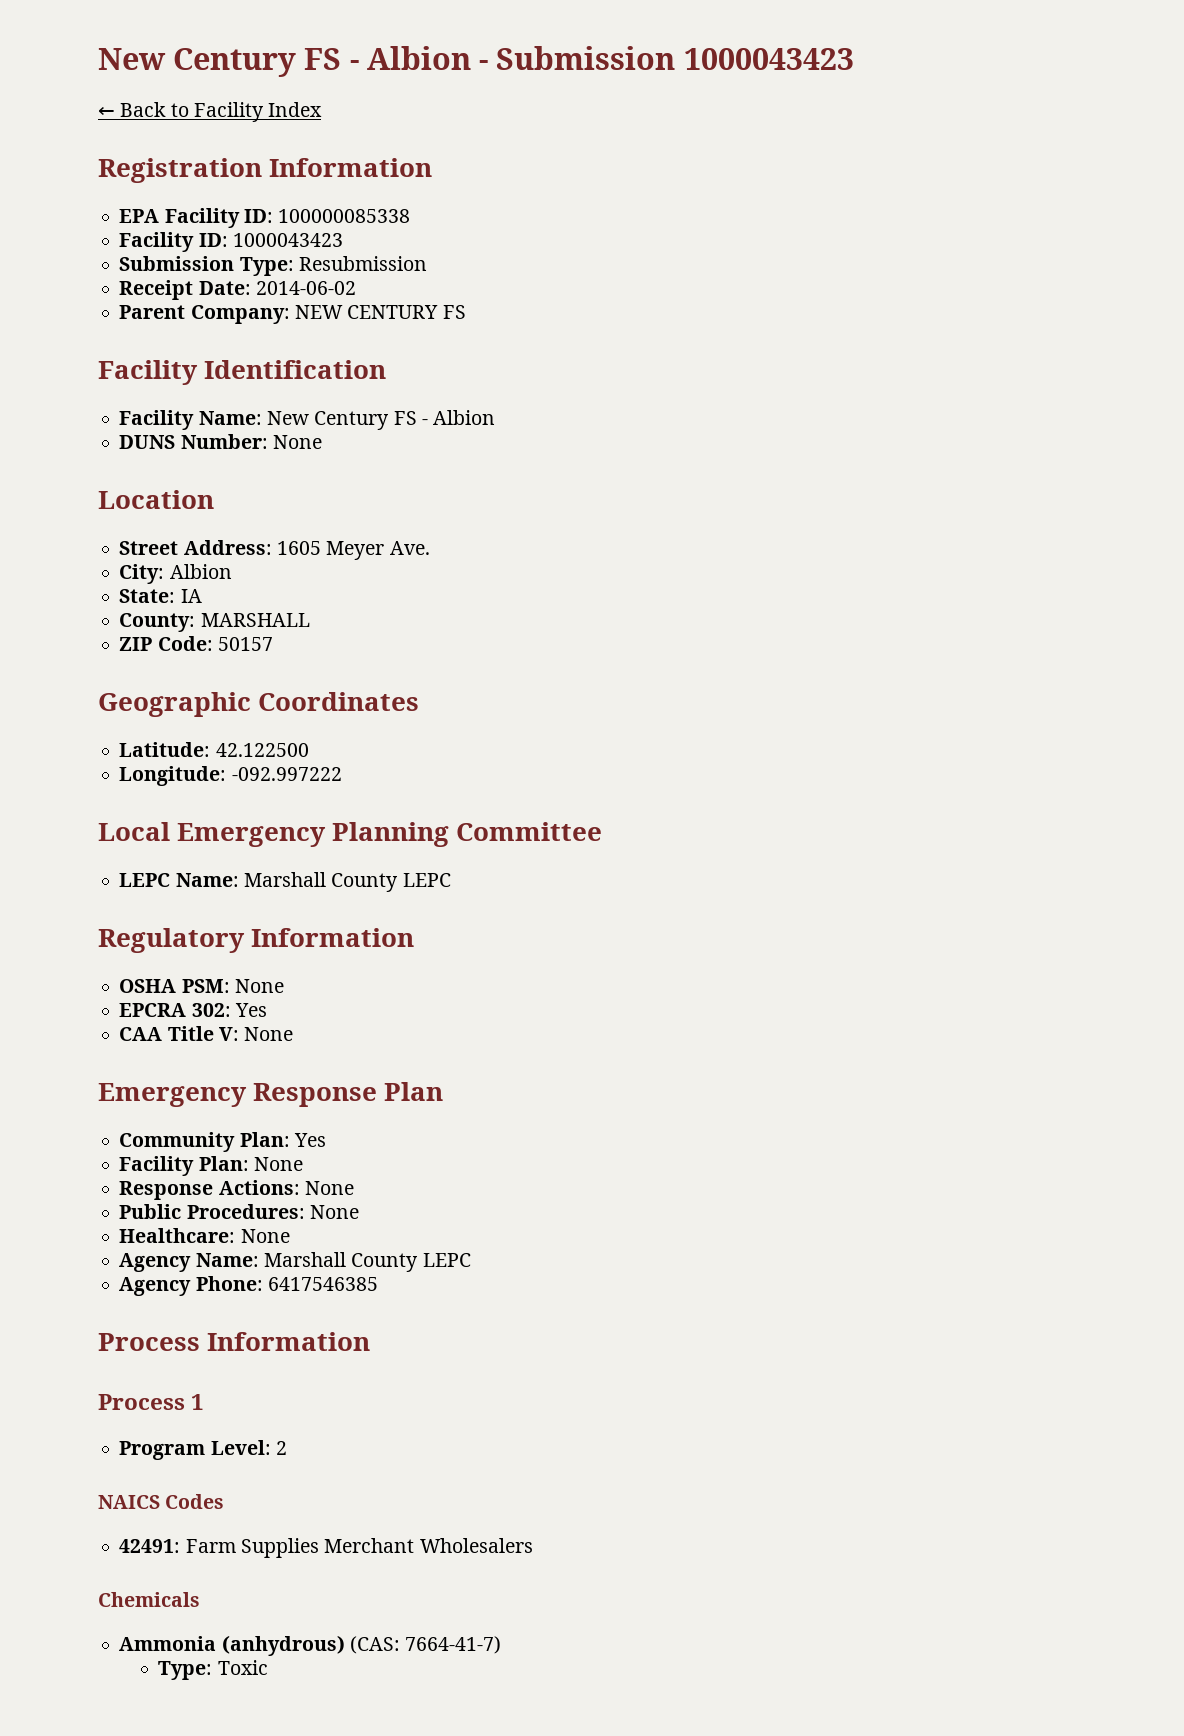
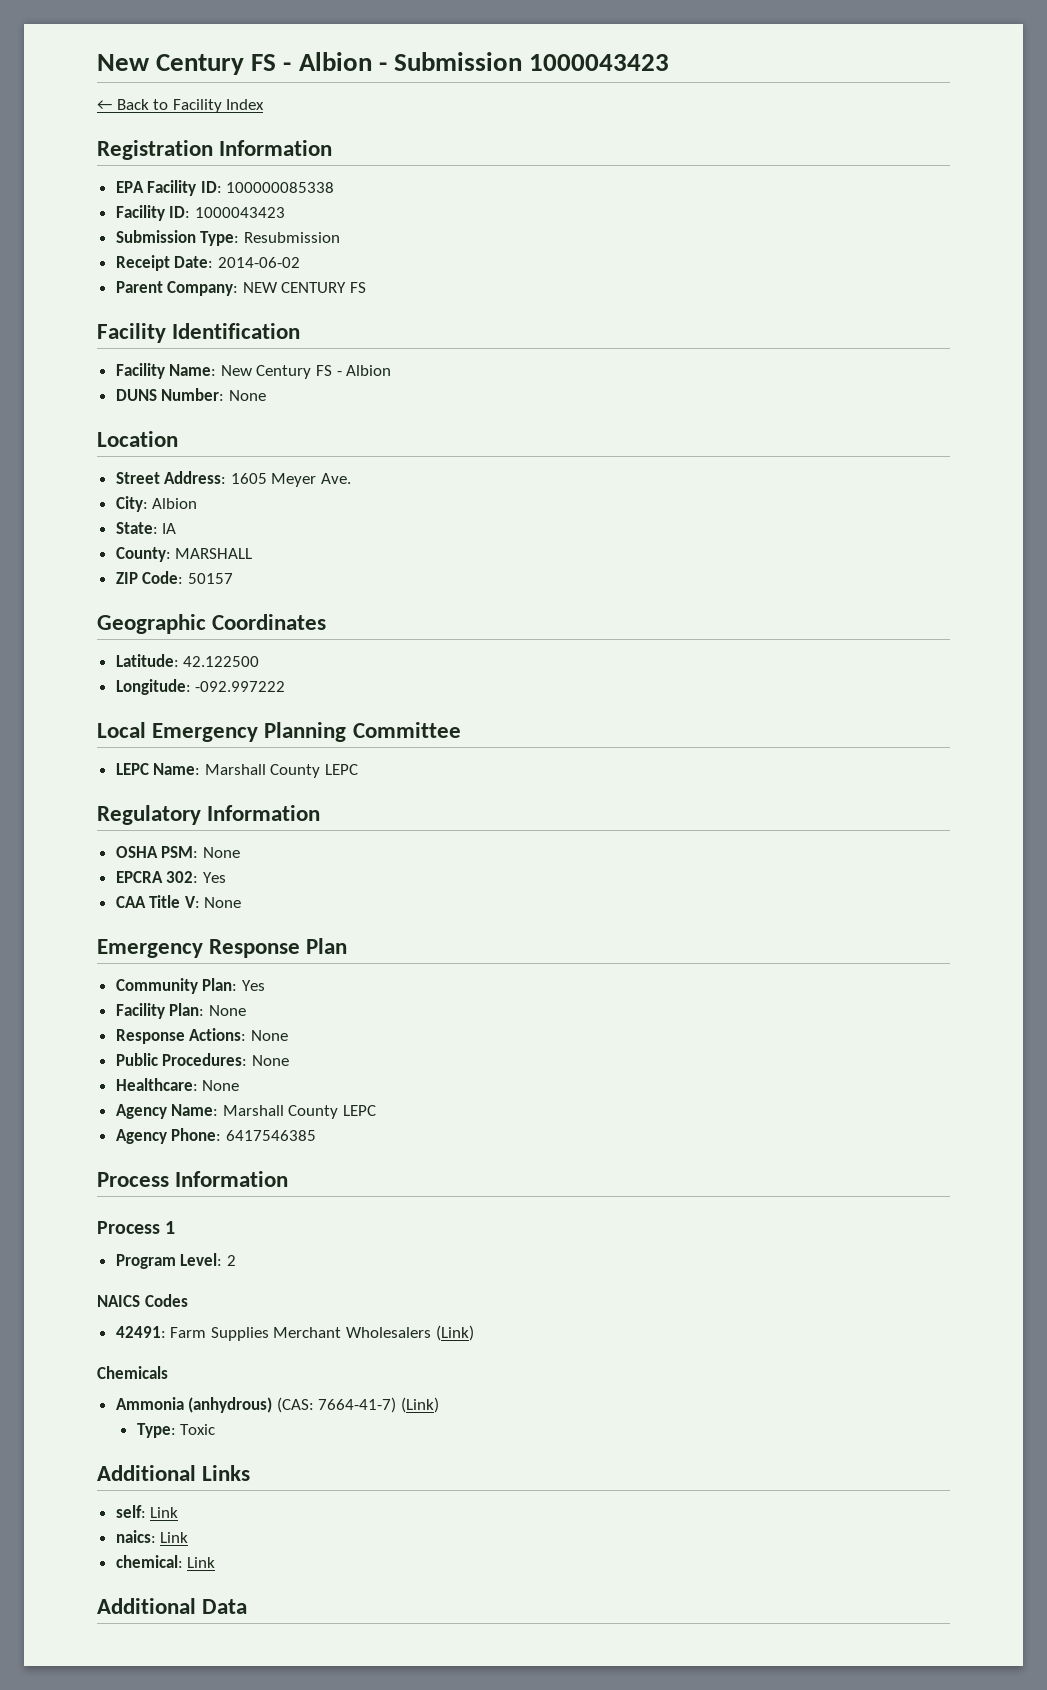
- 42491: Farm Supplies Merchant Wholesalers
+ 42491: Farm Supplies Merchant Wholesalers (Link)
- Ammonia (anhydrous) (CAS: 7664-41-7)
+ Ammonia (anhydrous) (CAS: 7664-41-7) (Link)
+ Additional Links
+ self: Link
+ naics: Link
+ chemical: Link
+ Additional Data

